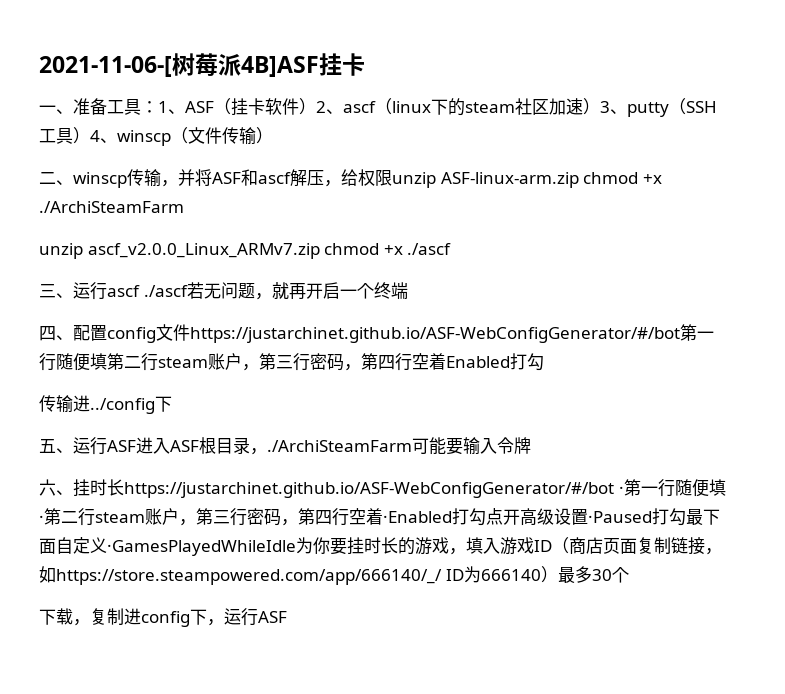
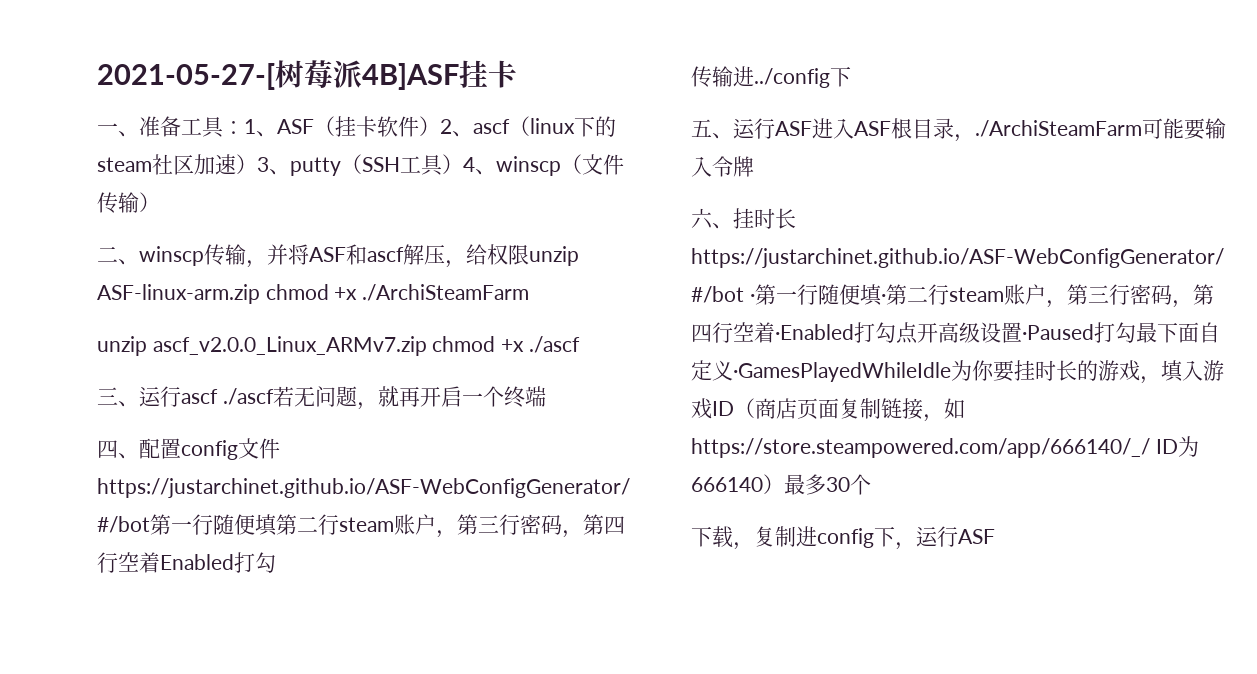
- 2021-11-06-[树莓派4B]ASF挂卡
+ 2021-05-27-[树莓派4B]ASF挂卡

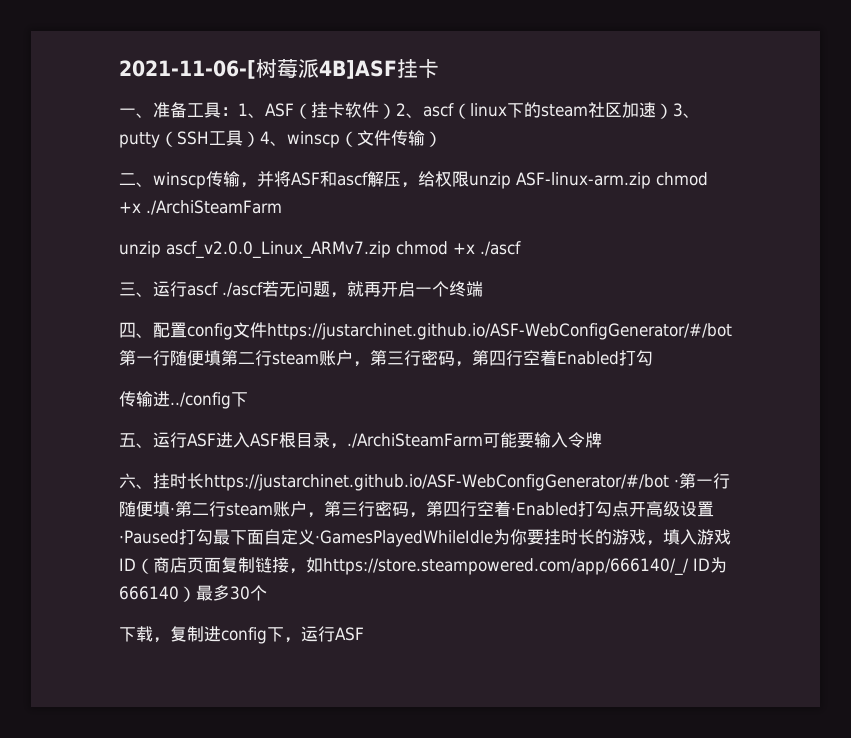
- 2021-05-27-[树莓派4B]ASF挂卡
+ 2021-11-06-[树莓派4B]ASF挂卡

